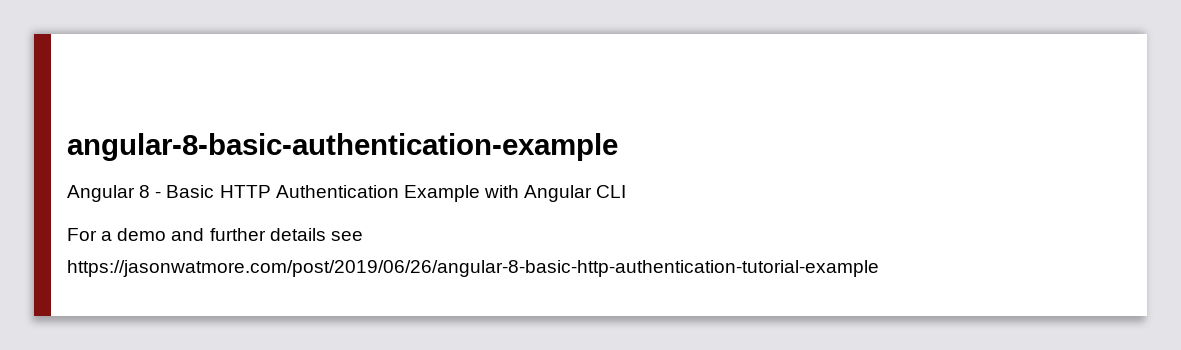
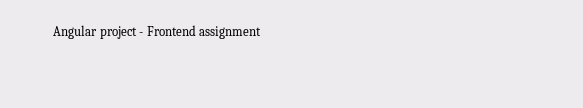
- angular-8-basic-authentication-example
- Angular 8 - Basic HTTP Authentication Example with Angular CLI
- For a demo and further details see https://jasonwatmore.com/post/2019/06/26/angular-8-basic-http-authentication-tutorial-example
+ Angular project - Frontend assignment

